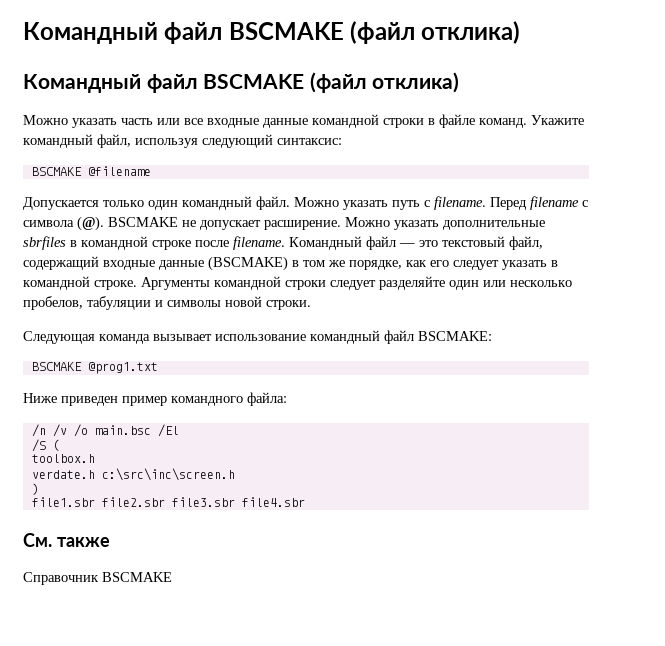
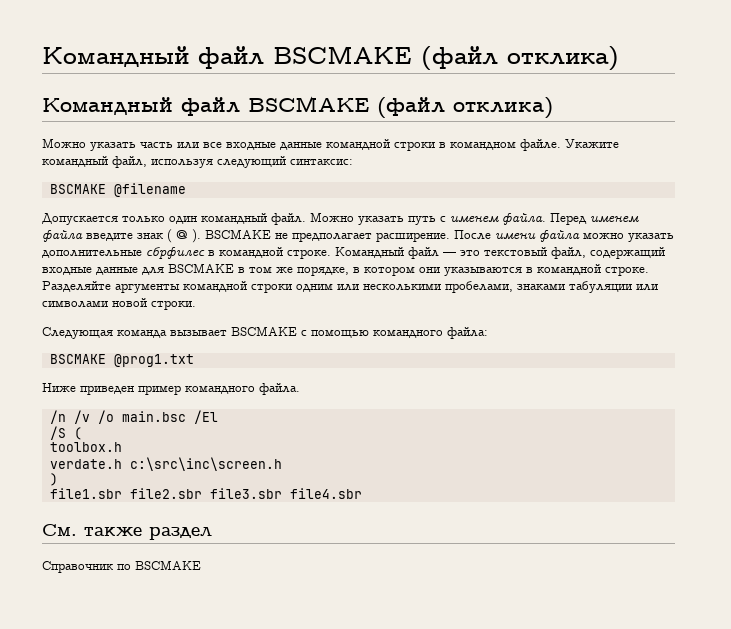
- Можно указать часть или все входные данные командной строки в файле команд.
+ Можно указать часть или все входные данные командной строки в командном файле.
- Можно указать путь с filename. Перед filename с символа (@). BSCMAKE не допускает расширение. Можно указать дополнительные sbrfiles в командной строке после filename.
+ Можно указать путь с именем файла. Перед именем файла введите знак ( @ ). BSCMAKE не предполагает расширение. После имени файла можно указать дополнительные сбрфилес в командной строке.
- Командный файл — это текстовый файл, содержащий входные данные (BSCMAKE) в том же порядке, как его следует указать в командной строке. Аргументы командной строки следует разделяйте один или несколько пробелов, табуляции и символы новой строки.
+ Командный файл — это текстовый файл, содержащий входные данные для BSCMAKE в том же порядке, в котором они указываются в командной строке. Разделяйте аргументы командной строки одним или несколькими пробелами, знаками табуляции или символами новой строки.
- Следующая команда вызывает использование командный файл BSCMAKE:
+ Следующая команда вызывает BSCMAKE с помощью командного файла:
- Ниже приведен пример командного файла:
+ Ниже приведен пример командного файла.
- См. также
+ См. также раздел
- Справочник BSCMAKE
+ Справочник по BSCMAKE

